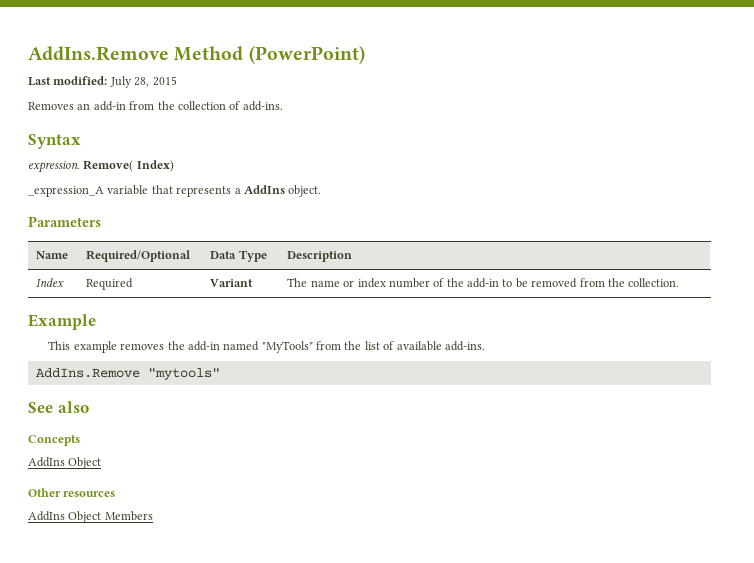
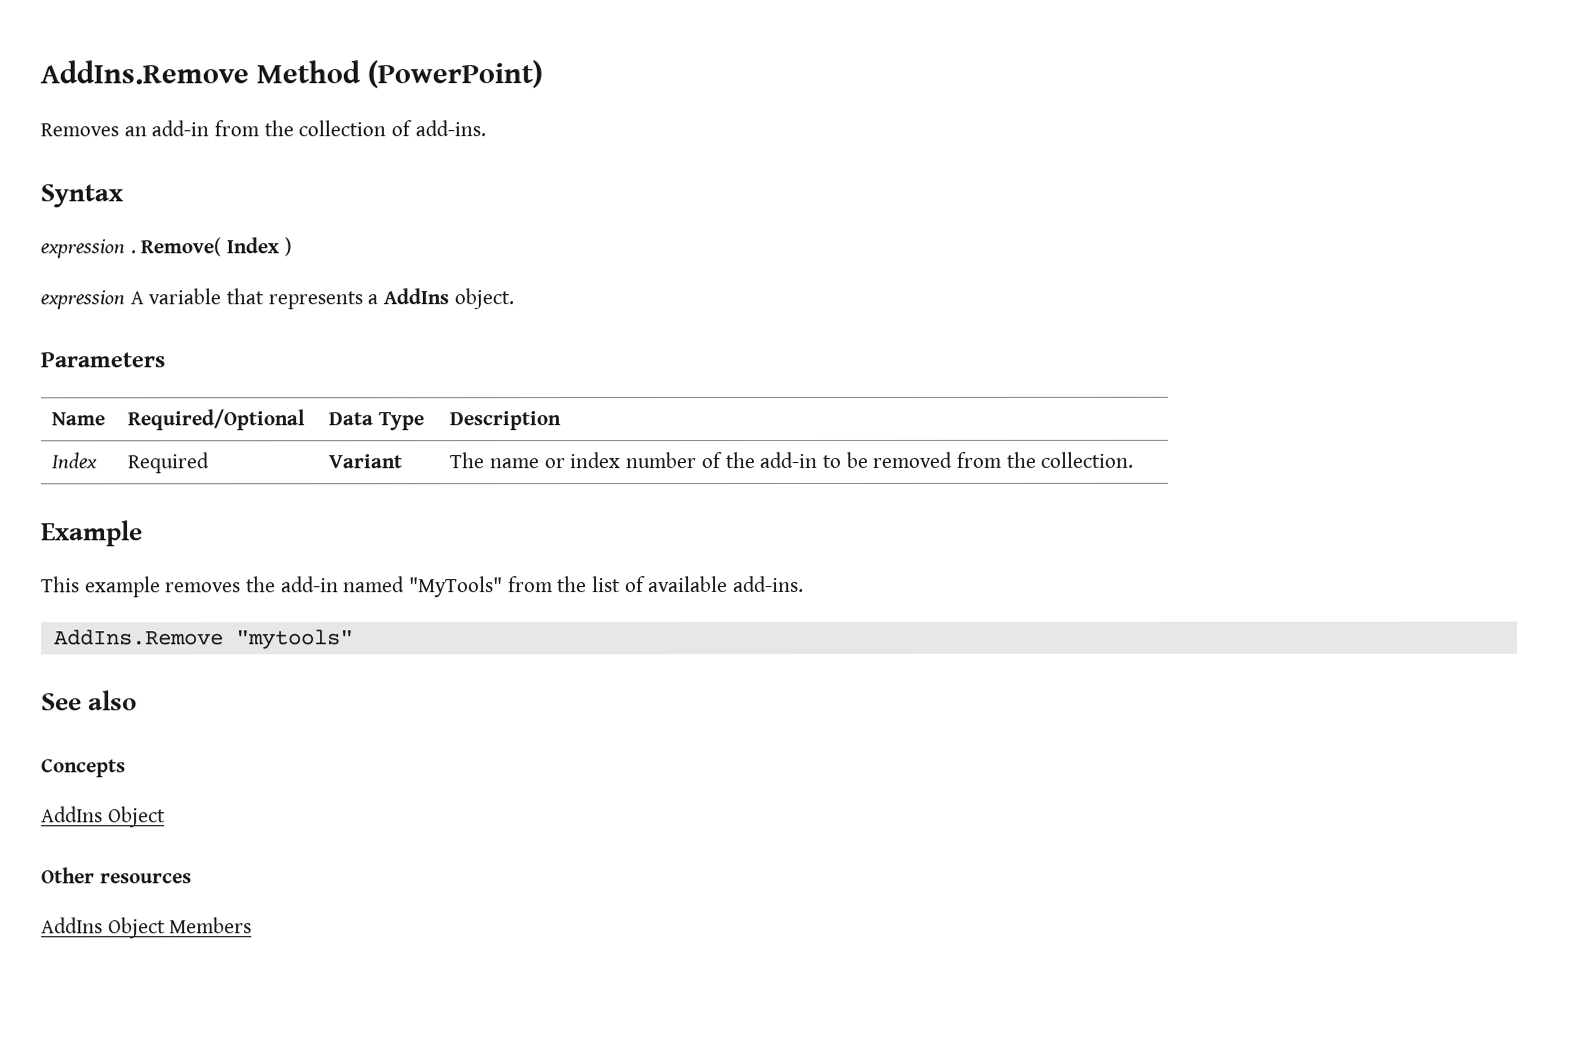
- Last modified: July 28, 2015
- expression. Remove( Index)
- _expression_A variable that represents a AddIns object.
+ expression . Remove( Index )
+ expression A variable that represents a AddIns object.

